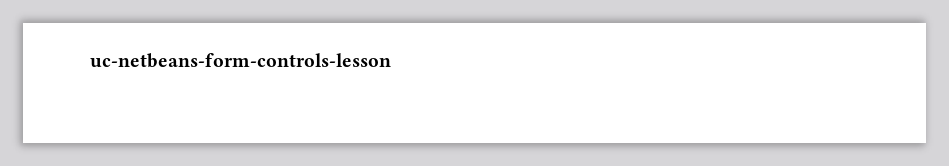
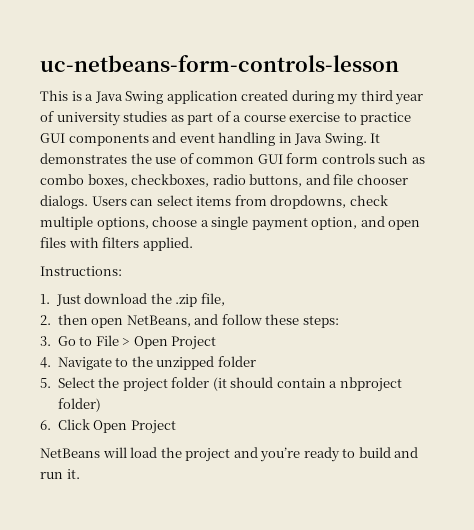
+ This is a Java Swing application created during my third year of university studies as part of a course exercise to practice GUI components and event handling in Java Swing. It demonstrates the use of common GUI form controls such as combo boxes, checkboxes, radio buttons, and file chooser dialogs. Users can select items from dropdowns, check multiple options, choose a single payment option, and open files with filters applied.
+ Instructions:
+ 1. Just download the .zip file,
+ 2. then open NetBeans, and follow these steps:
+ 3. Go to File > Open Project
+ 4. Navigate to the unzipped folder
+ 5. Select the project folder (it should contain a nbproject folder)
+ 6. Click Open Project
+ NetBeans will load the project and you’re ready to build and run it.

